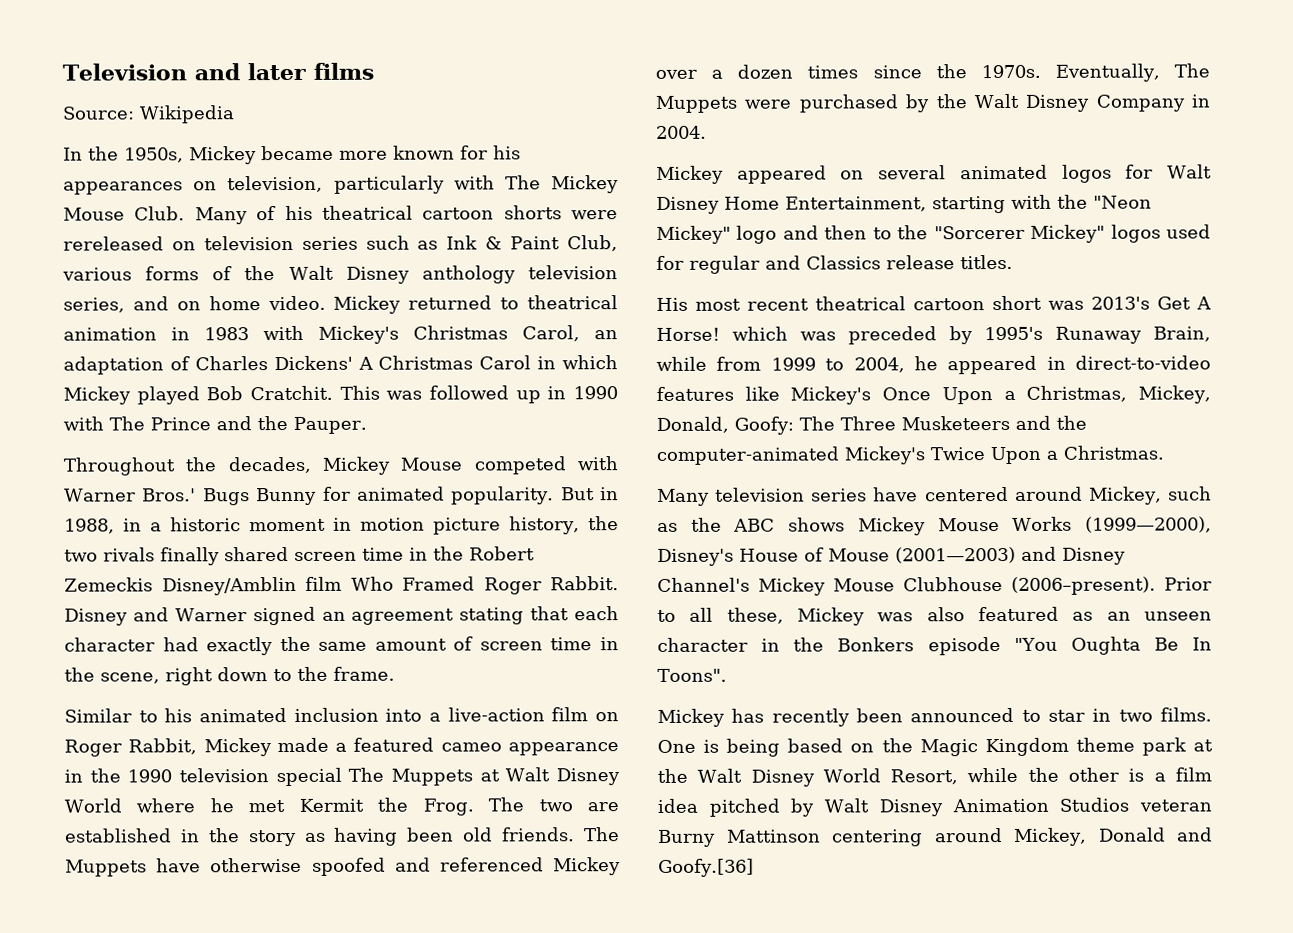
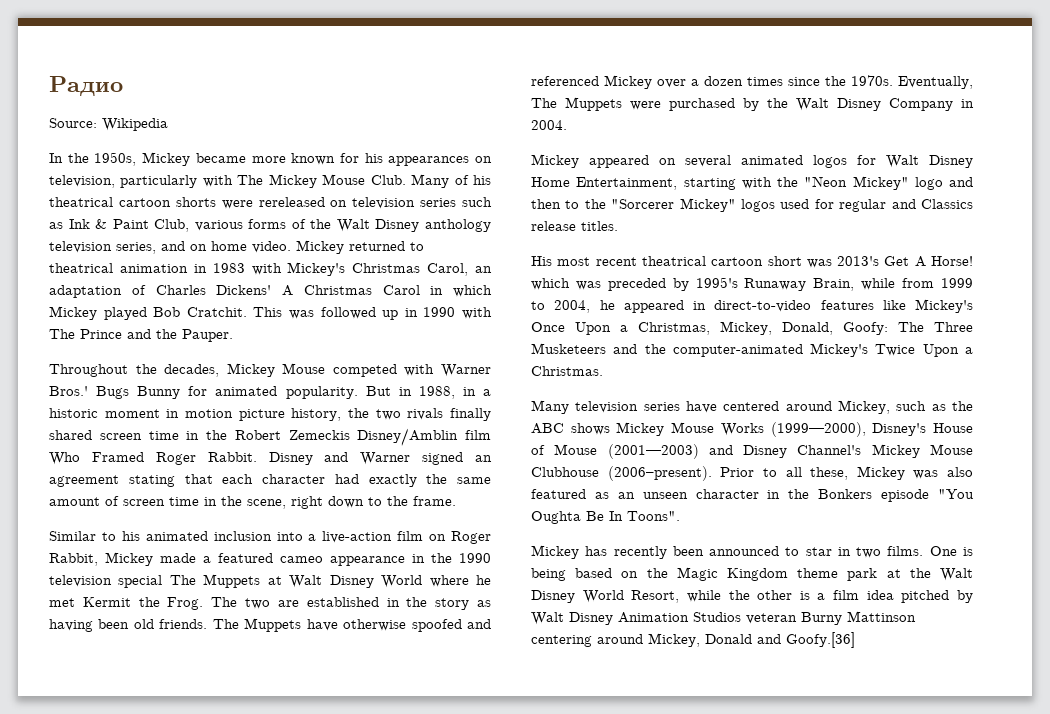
- Television and later films
+ Радио

